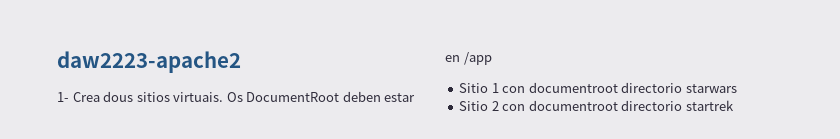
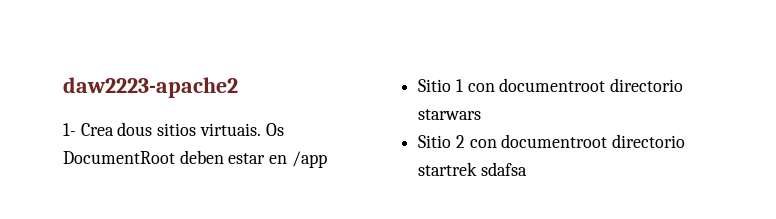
- Sitio 2 con documentroot directorio startrek
+ Sitio 2 con documentroot directorio startrek sdafsa

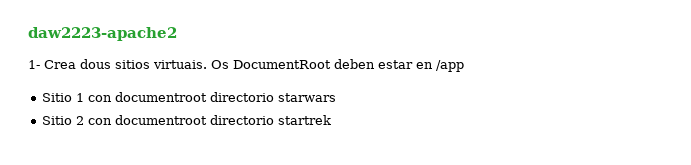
- Sitio 2 con documentroot directorio startrek sdafsa
+ Sitio 2 con documentroot directorio startrek

